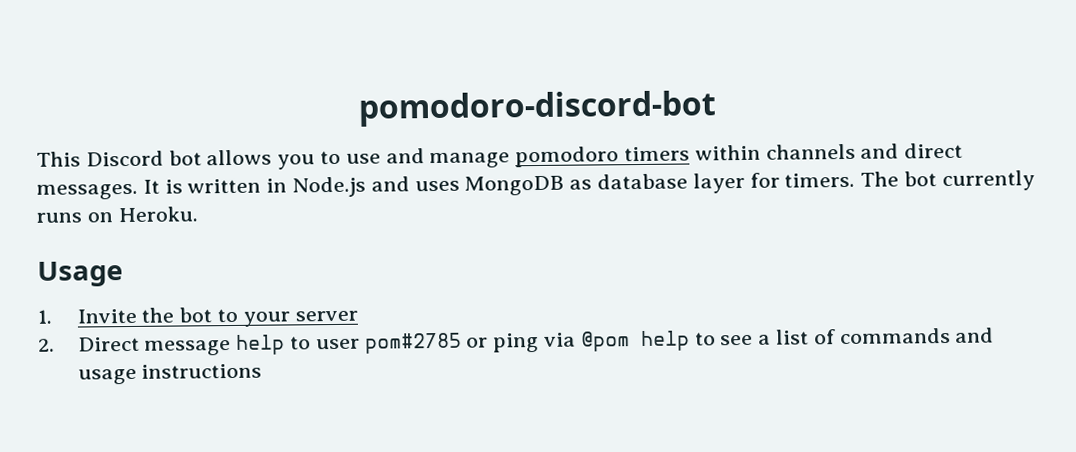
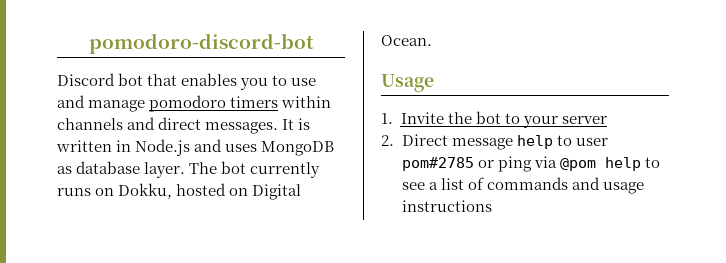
- This Discord bot allows you to use and manage pomodoro timers within channels and direct messages.
+ Discord bot that enables you to use and manage pomodoro timers within channels and direct messages.
- It is written in Node.js and uses MongoDB as database layer for timers.
+ It is written in Node.js and uses MongoDB as database layer.
- The bot currently runs on Heroku.
+ The bot currently runs on Dokku, hosted on Digital Ocean.

